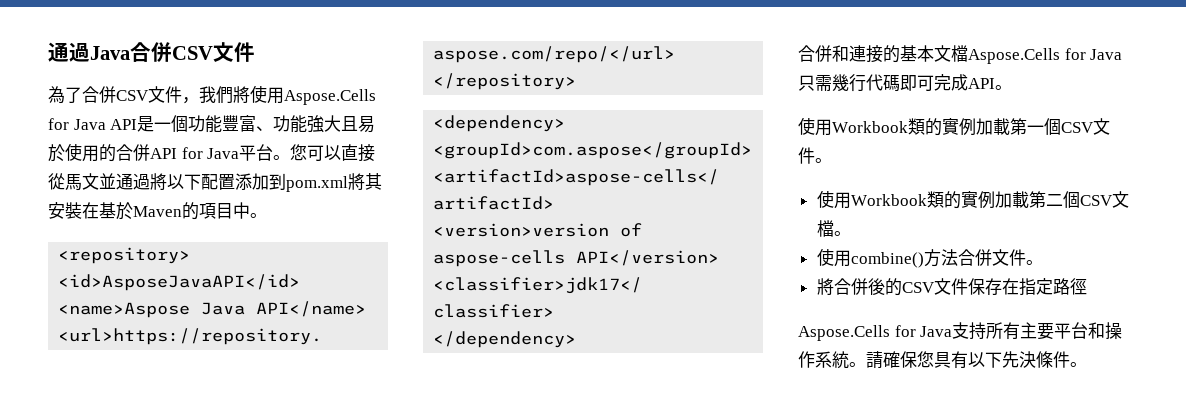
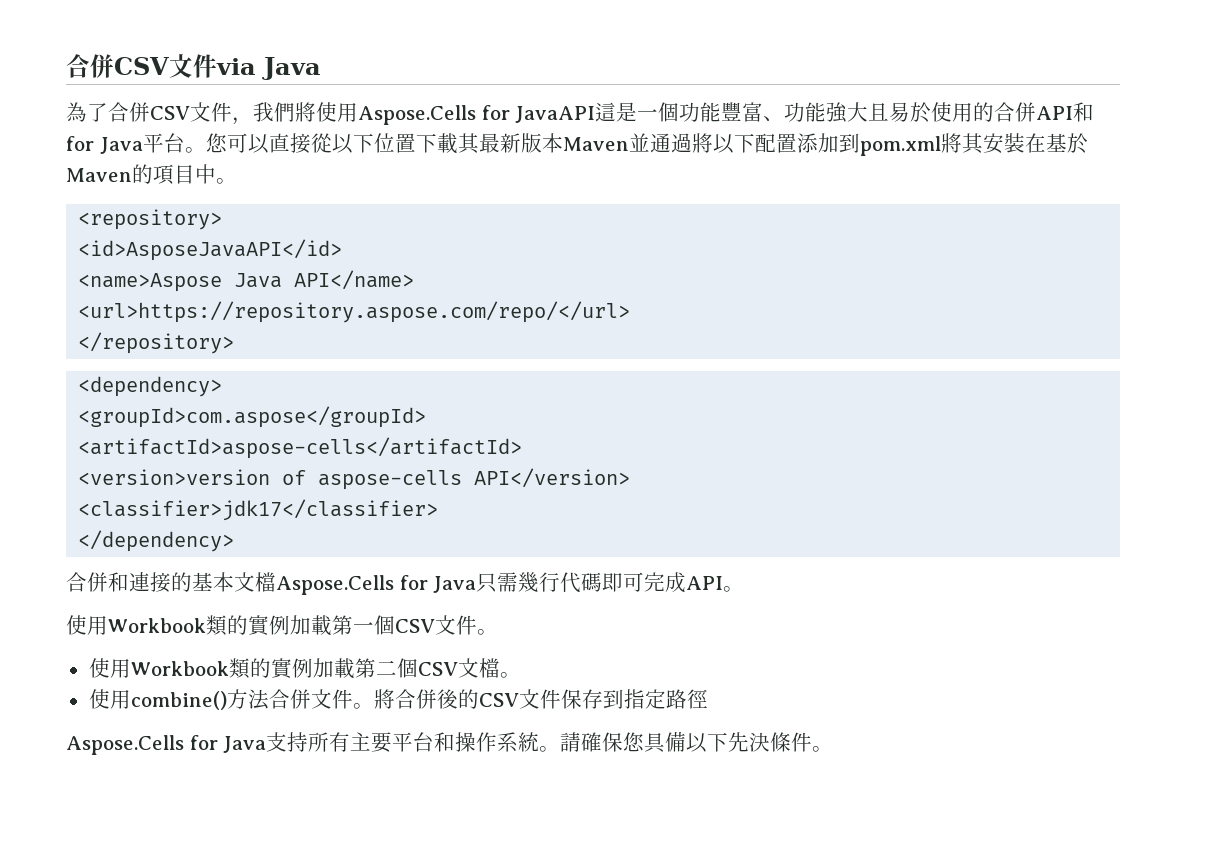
- 通過Java合併CSV文件
+ 合併CSV文件via Java
- 為了合併CSV文件，我們將使用Aspose.Cells for Java API是一個功能豐富、功能強大且易於使用的合併API for Java平台。
+ 為了合併CSV文件，我們將使用Aspose.Cells for JavaAPI這是一個功能豐富、功能強大且易於使用的合併API和for Java平台。
- 您可以直接從馬文並通過將以下配置添加到pom.xml將其安裝在基於Maven的項目中。
+ 您可以直接從以下位置下載其最新版本Maven並通過將以下配置添加到pom.xml將其安裝在基於Maven的項目中。
- 使用combine()方法合併文件。
- 將合併後的CSV文件保存在指定路徑
+ 使用combine()方法合併文件。將合併後的CSV文件保存到指定路徑
- 請確保您具有以下先決條件。
+ 請確保您具備以下先決條件。

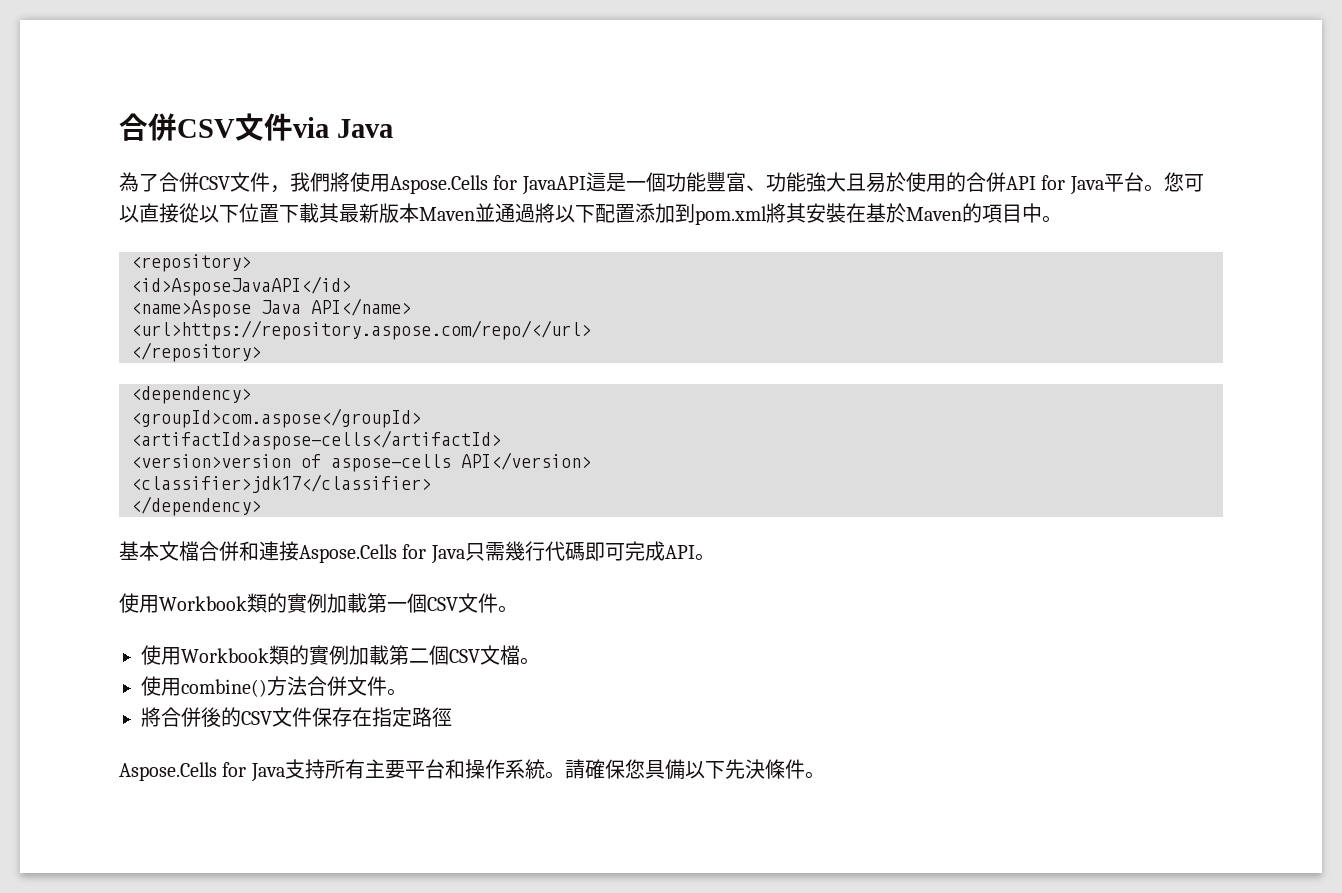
- 為了合併CSV文件，我們將使用Aspose.Cells for JavaAPI這是一個功能豐富、功能強大且易於使用的合併API和for Java平台。
+ 為了合併CSV文件，我們將使用Aspose.Cells for JavaAPI這是一個功能豐富、功能強大且易於使用的合併API for Java平台。
- 合併和連接的基本文檔Aspose.Cells for Java只需幾行代碼即可完成API。
+ 基本文檔合併和連接Aspose.Cells for Java只需幾行代碼即可完成API。
- 使用combine()方法合併文件。將合併後的CSV文件保存到指定路徑
+ 使用combine()方法合併文件。
+ 將合併後的CSV文件保存在指定路徑

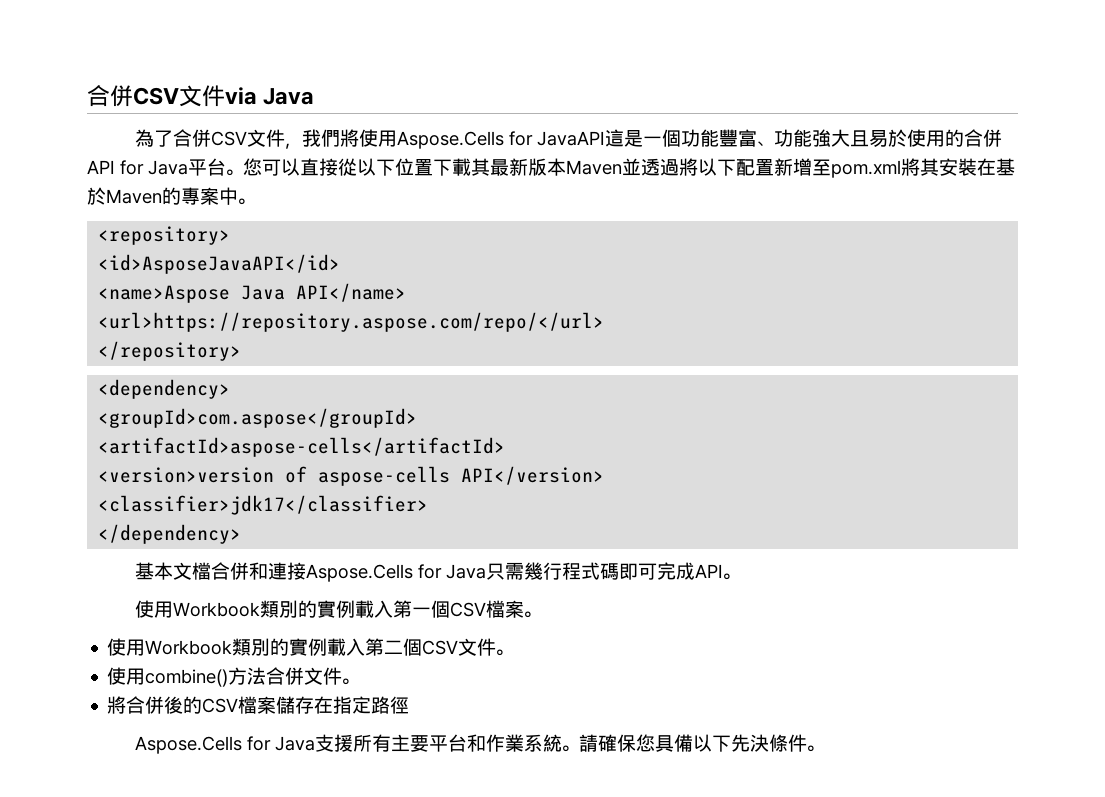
- 您可以直接從以下位置下載其最新版本Maven並通過將以下配置添加到pom.xml將其安裝在基於Maven的項目中。
+ 您可以直接從以下位置下載其最新版本Maven並透過將以下配置新增至pom.xml將其安裝在基於Maven的專案中。
- 基本文檔合併和連接Aspose.Cells for Java只需幾行代碼即可完成API。
+ 基本文檔合併和連接Aspose.Cells for Java只需幾行程式碼即可完成API。
- 使用Workbook類的實例加載第一個CSV文件。
- 使用Workbook類的實例加載第二個CSV文檔。
+ 使用Workbook類別的實例載入第一個CSV檔案。
+ 使用Workbook類別的實例載入第二個CSV文件。
- 將合併後的CSV文件保存在指定路徑
+ 將合併後的CSV檔案儲存在指定路徑
- Aspose.Cells for Java支持所有主要平台和操作系統。
+ Aspose.Cells for Java支援所有主要平台和作業系統。

